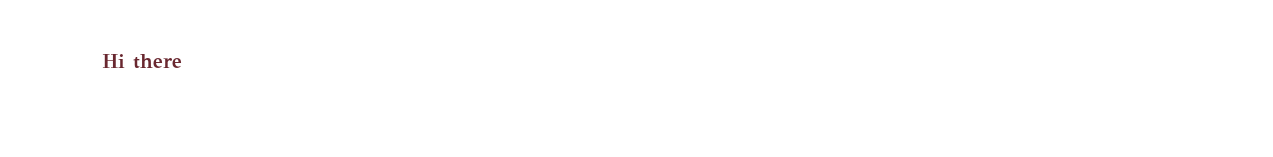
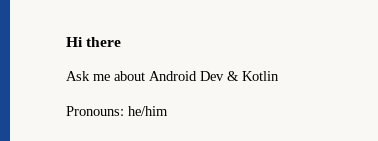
+ Ask me about Android Dev & Kotlin
+ Pronouns: he/him

